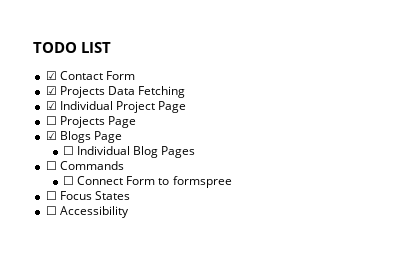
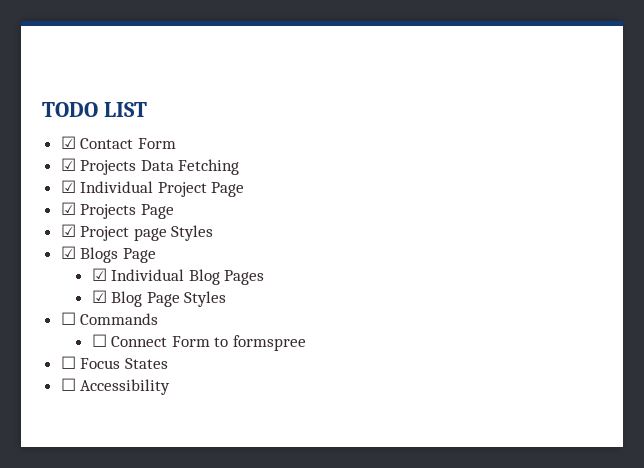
- ☐ Projects Page
+ ☑ Projects Page
+ ☑ Project page Styles
- ☐ Individual Blog Pages
+ ☑ Individual Blog Pages
+ ☑ Blog Page Styles

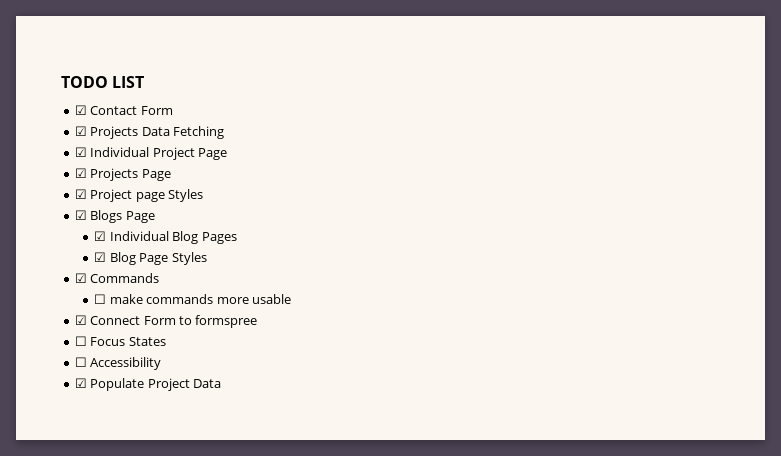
- ☐ Commands
+ ☑ Commands
- ☐ Connect Form to formspree
+ ☐ make commands more usable
+ ☑ Connect Form to formspree
+ ☑ Populate Project Data

